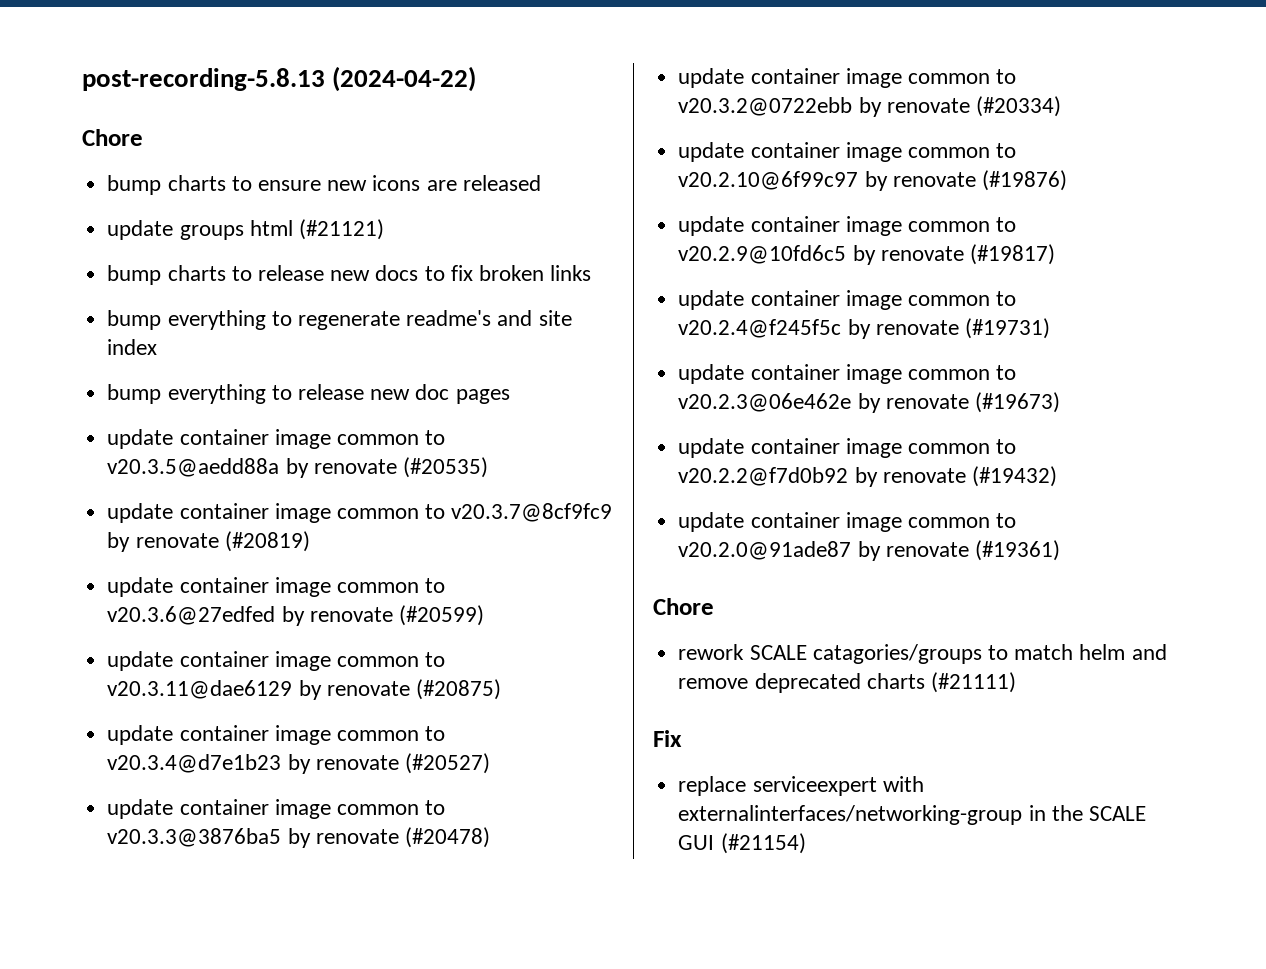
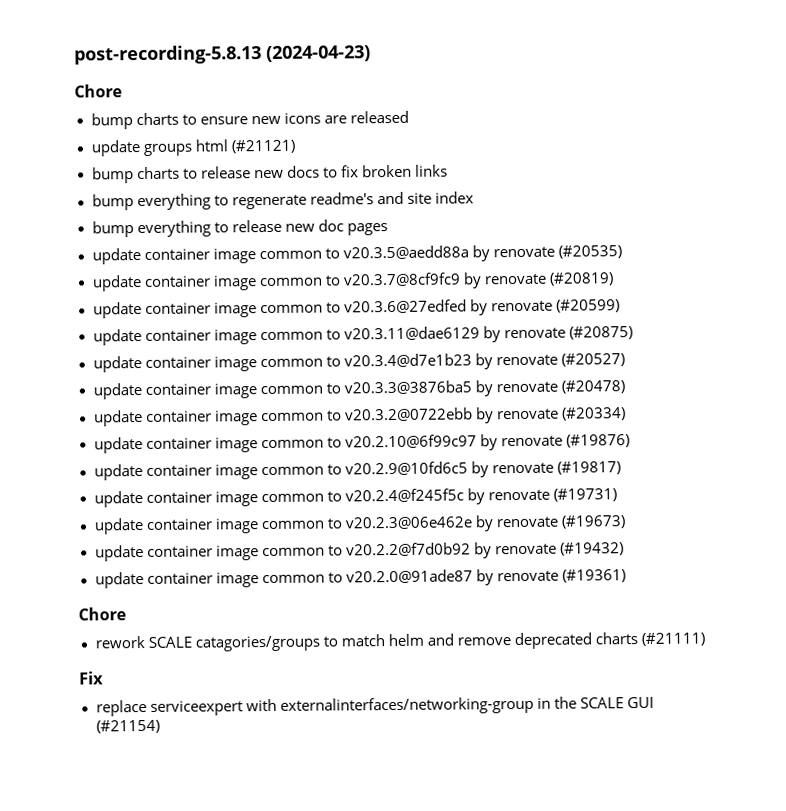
- post-recording-5.8.13 (2024-04-22)
+ post-recording-5.8.13 (2024-04-23)

